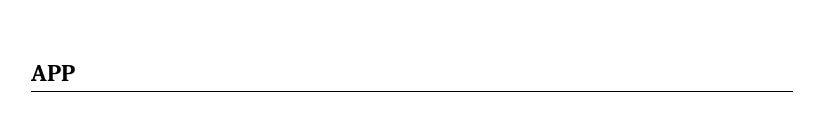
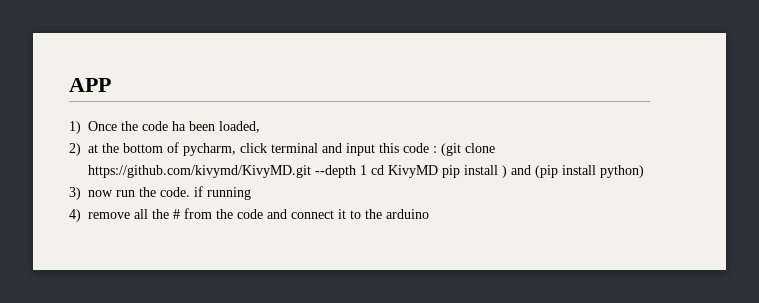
+ 1) Once the code ha been loaded,
+ 2) at the bottom of pycharm, click terminal and input this code : (git clone https://github.com/kivymd/KivyMD.git --depth 1 cd KivyMD pip install ) and (pip install python)
+ 3) now run the code. if running
+ 4) remove all the # from the code and connect it to the arduino

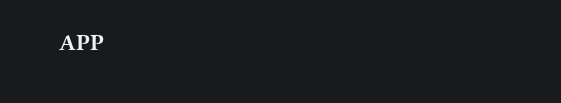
- 1) Once the code ha been loaded,
- 2) at the bottom of pycharm, click terminal and input this code : (git clone https://github.com/kivymd/KivyMD.git --depth 1 cd KivyMD pip install ) and (pip install python)
- 3) now run the code. if running
- 4) remove all the # from the code and connect it to the arduino

